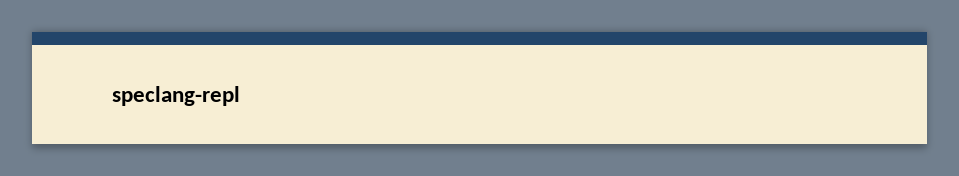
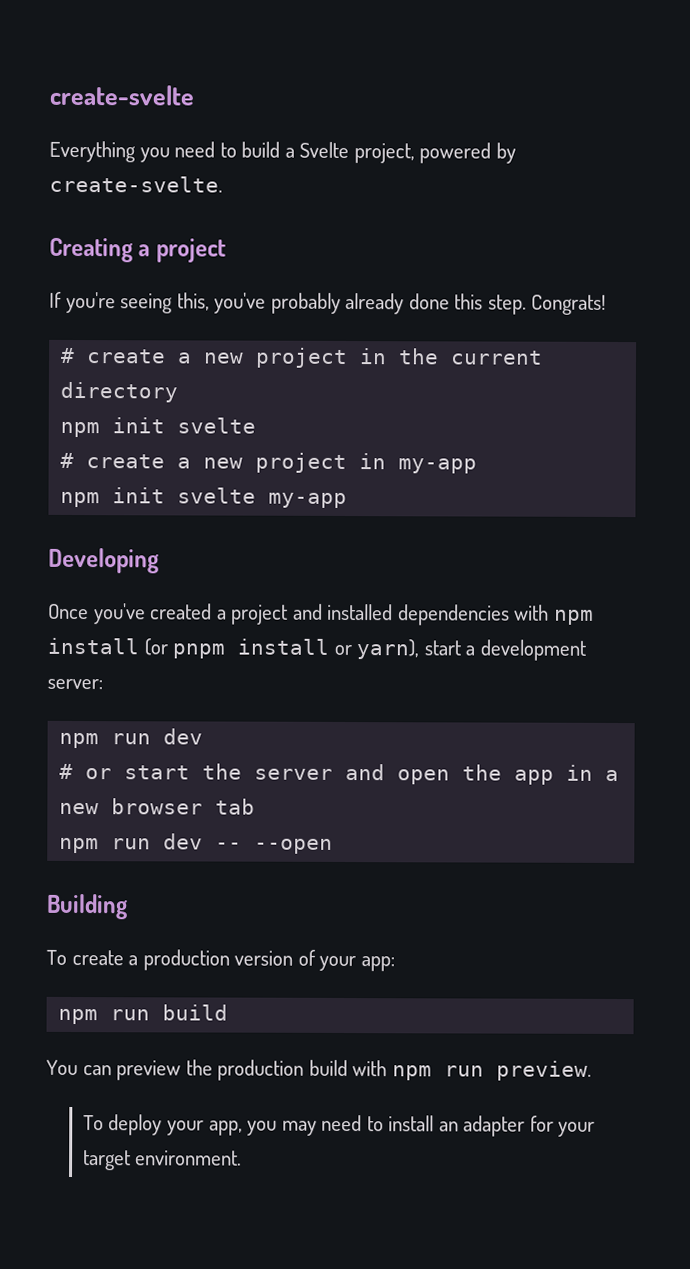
- speclang-repl
+ create-svelte
+ Everything you need to build a Svelte project, powered by create-svelte.
+ Creating a project
+ If you're seeing this, you've probably already done this step. Congrats!
+ # create a new project in the current directory
+ npm init svelte
+ # create a new project in my-app
+ npm init svelte my-app
+ Developing
+ Once you've created a project and installed dependencies with npm install (or pnpm install or yarn), start a development server:
+ npm run dev
+ # or start the server and open the app in a new browser tab
+ npm run dev -- --open
+ Building
+ To create a production version of your app:
+ npm run build
+ You can preview the production build with npm run preview.
+ To deploy your app, you may need to install an adapter for your target environment.

